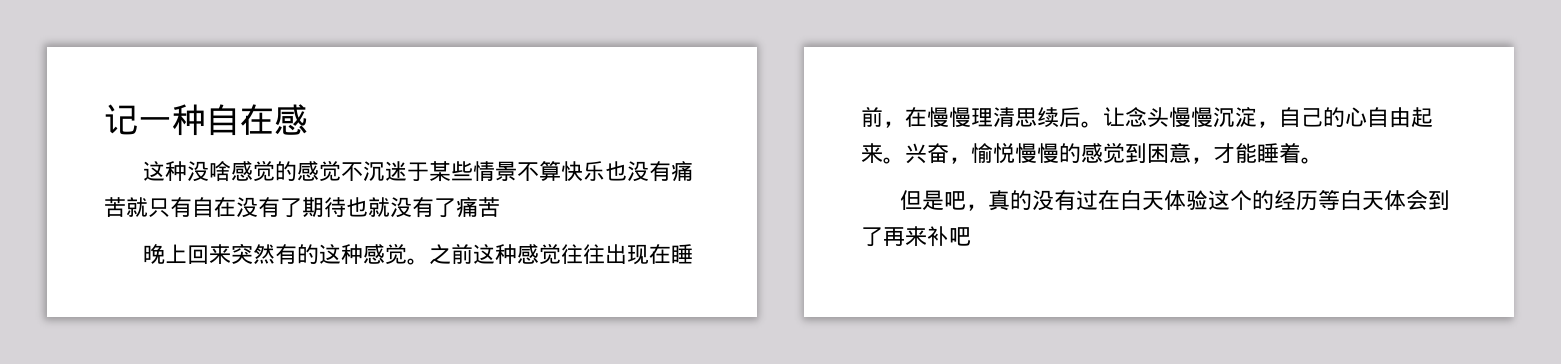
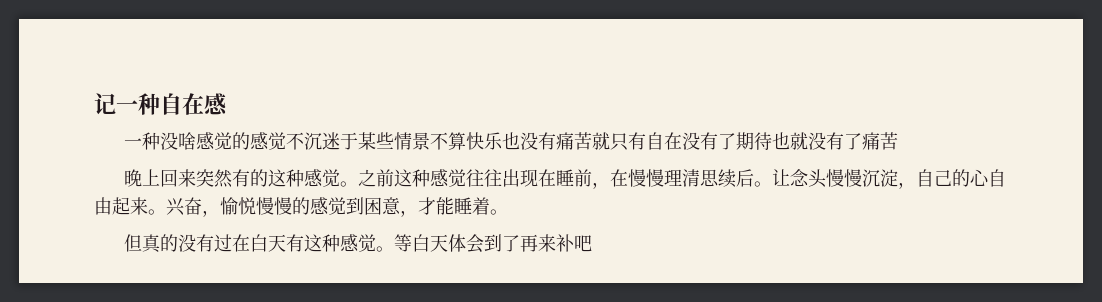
- 这种没啥感觉的感觉不沉迷于某些情景不算快乐也没有痛苦就只有自在没有了期待也就没有了痛苦
+ 一种没啥感觉的感觉不沉迷于某些情景不算快乐也没有痛苦就只有自在没有了期待也就没有了痛苦
- 但是吧，真的没有过在白天体验这个的经历等白天体会到了再来补吧
+ 但真的没有过在白天有这种感觉。等白天体会到了再来补吧

